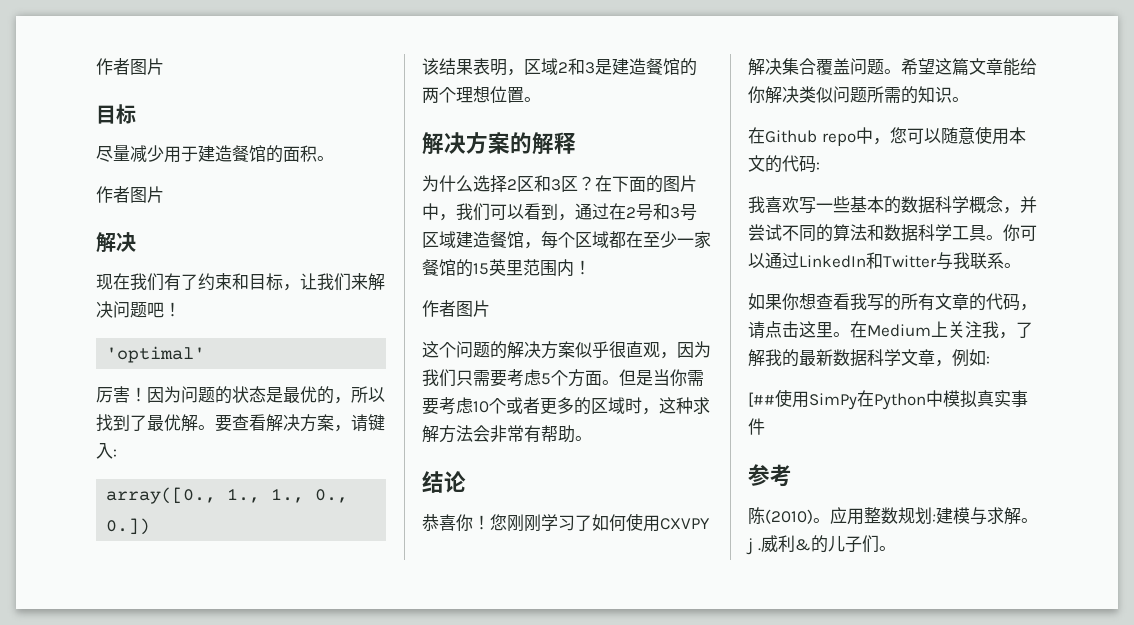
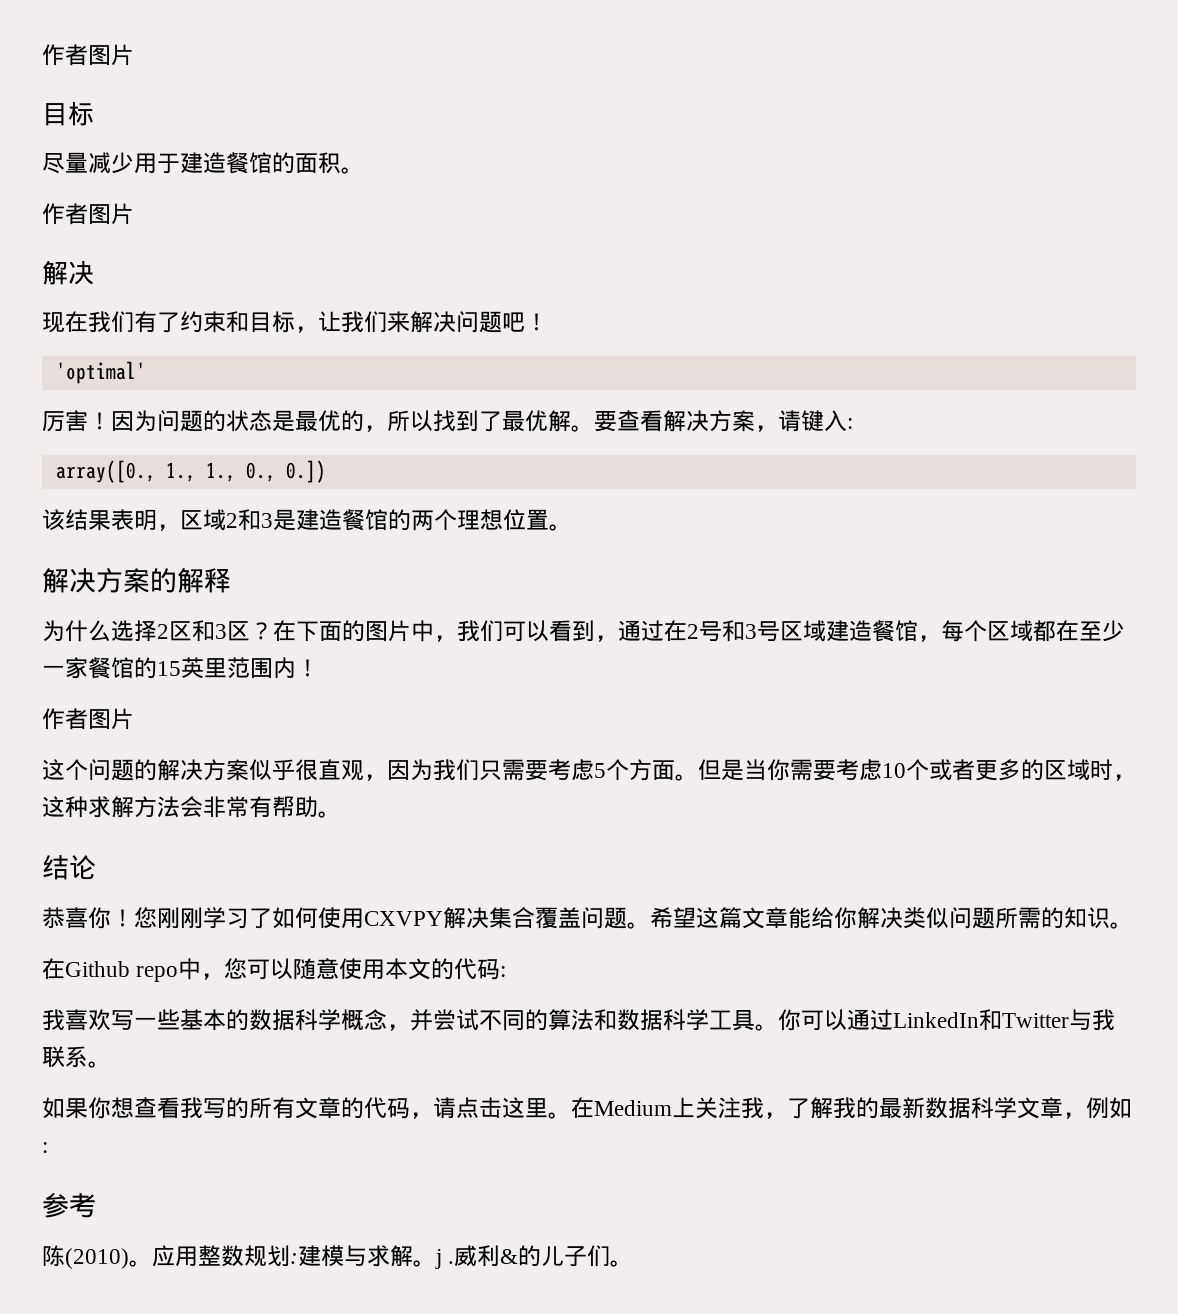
- [##使用SimPy在Python中模拟真实事件

